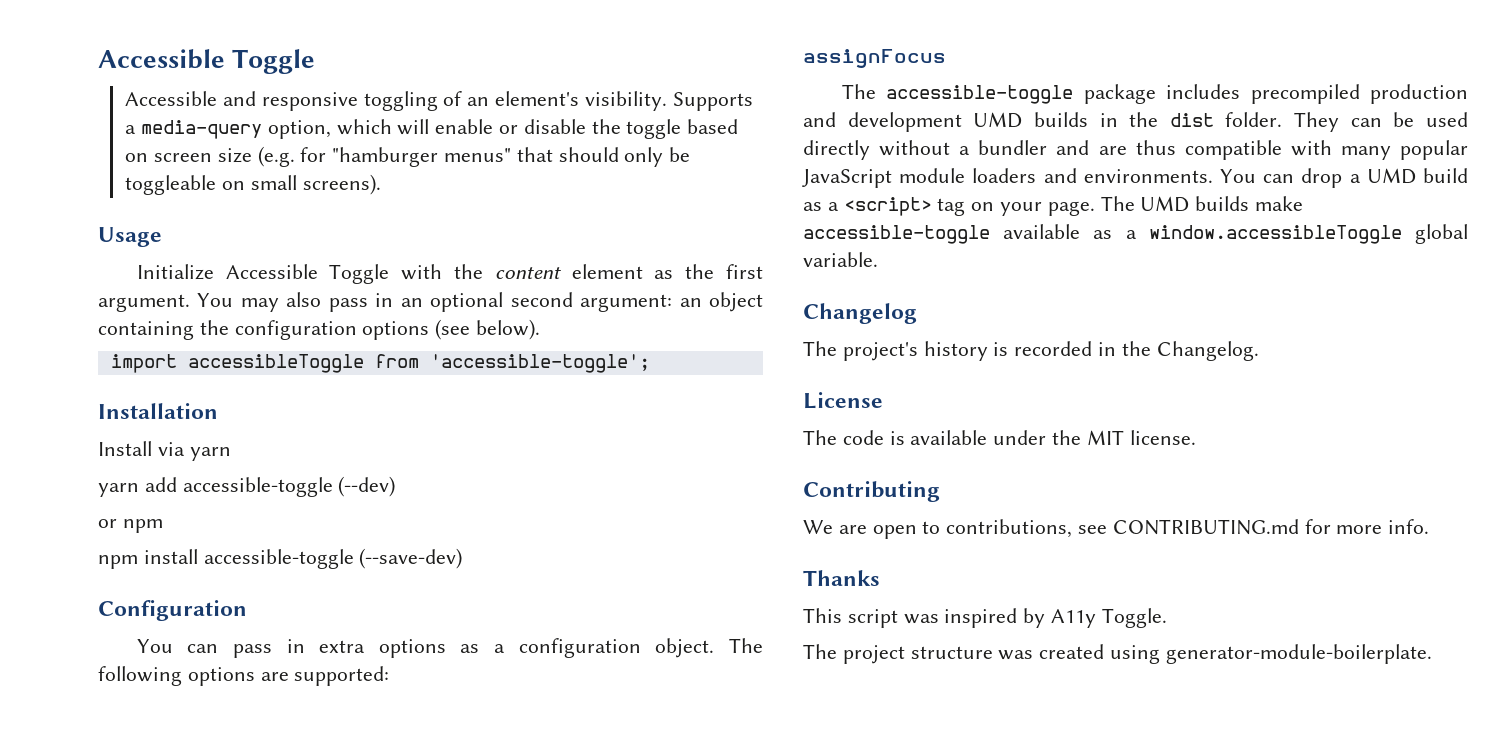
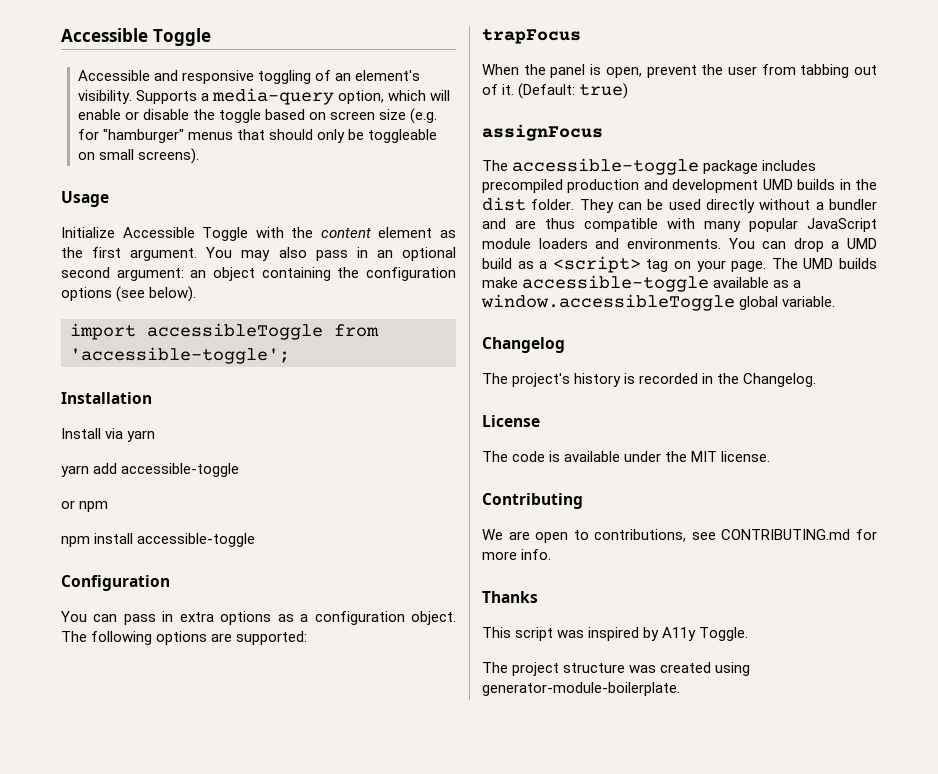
- Supports a media-query option, which will enable or disable the toggle based on screen size (e.g. for "hamburger menus" that should only be toggleable on small screens).
+ Supports a media-query option, which will enable or disable the toggle based on screen size (e.g. for "hamburger" menus that should only be toggleable on small screens).
- yarn add accessible-toggle (--dev)
+ yarn add accessible-toggle
- npm install accessible-toggle (--save-dev)
+ npm install accessible-toggle
+ trapFocus
+ When the panel is open, prevent the user from tabbing out of it. (Default: true)

